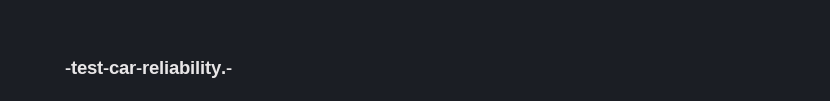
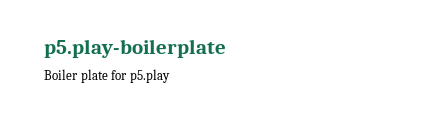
- -test-car-reliability.-
+ p5.play-boilerplate
+ Boiler plate for p5.play

